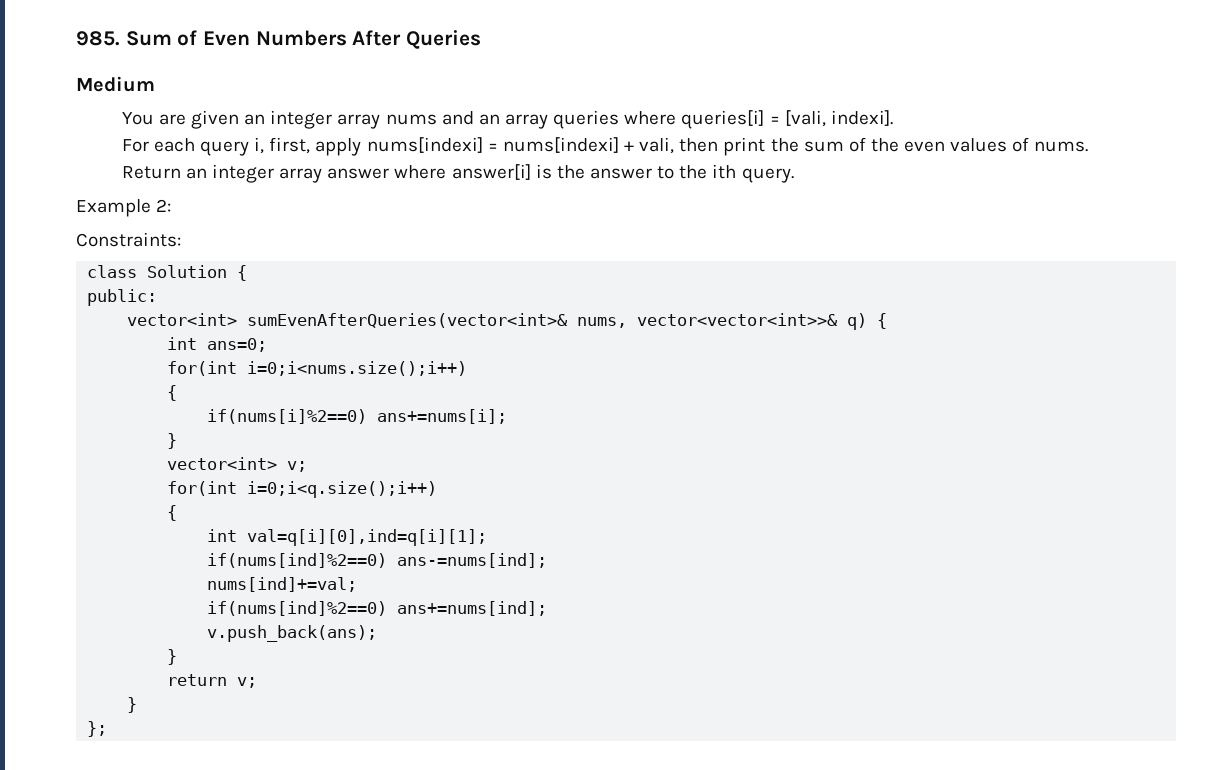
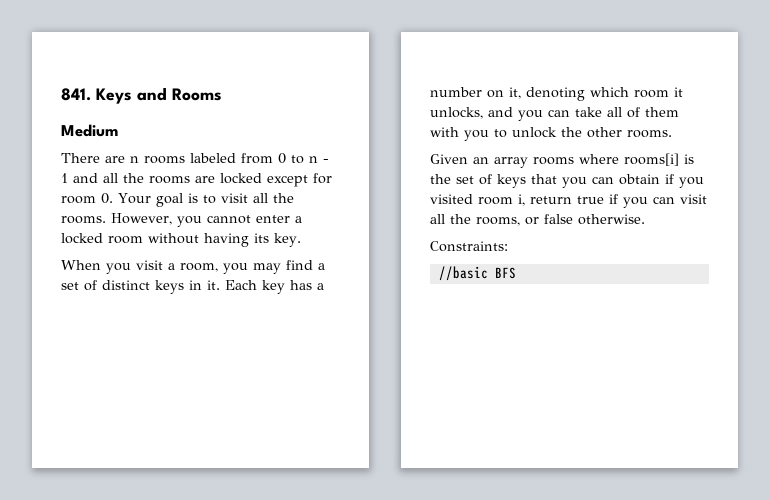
- 985. Sum of Even Numbers After Queries
+ 841. Keys and Rooms
  Medium
- You are given an integer array nums and an array queries where queries[i] = [vali, indexi].
- For each query i, first, apply nums[indexi] = nums[indexi] + vali, then print the sum of the even values of nums.
- Return an integer array answer where answer[i] is the answer to the ith query.
- Example 2:
+ There are n rooms labeled from 0 to n - 1 and all the rooms are locked except for room 0. Your goal is to visit all the rooms. However, you cannot enter a locked room without having its key.
+ When you visit a room, you may find a set of distinct keys in it. Each key has a number on it, denoting which room it unlocks, and you can take all of them with you to unlock the other rooms.
+ Given an array rooms where rooms[i] is the set of keys that you can obtain if you visited room i, return true if you can visit all the rooms, or false otherwise.
  Constraints:
- class Solution {
- public:
- vector<int> sumEvenAfterQueries(vector<int>& nums, vector<vector<int>>& q) {
- int ans=0;
- for(int i=0;i<nums.size();i++)
- {
- if(nums[i]%2==0) ans+=nums[i];
- }
- vector<int> v;
- for(int i=0;i<q.size();i++)
- {
- int val=q[i][0],ind=q[i][1];
- if(nums[ind]%2==0) ans-=nums[ind];
- nums[ind]+=val;
- if(nums[ind]%2==0) ans+=nums[ind];
- v.push_back(ans);
- }
- return v;
- }
- };
+ //basic BFS

